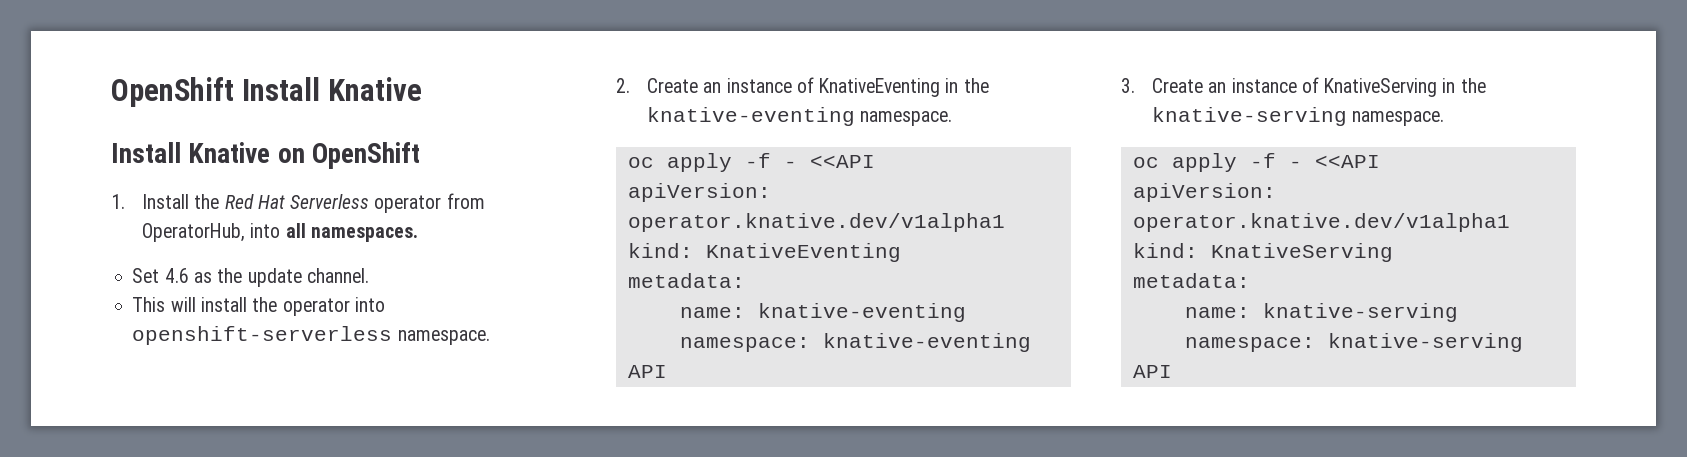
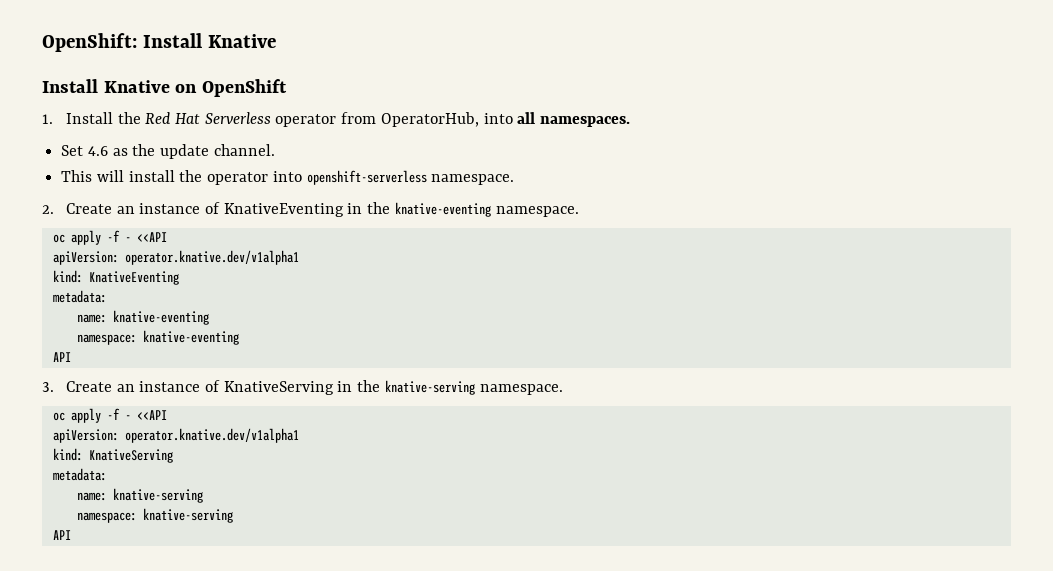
- OpenShift Install Knative
+ OpenShift: Install Knative

